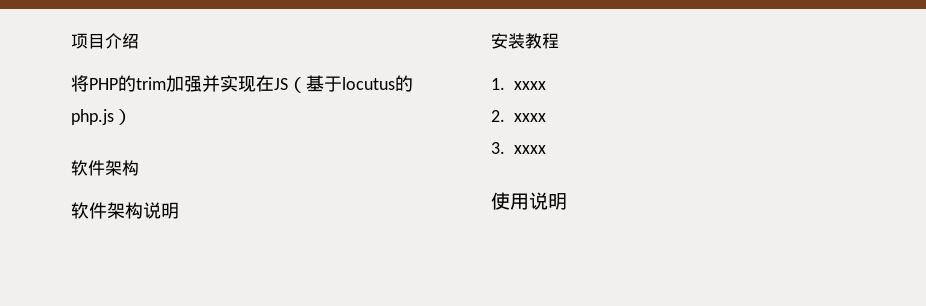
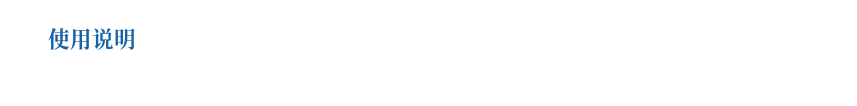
- 项目介绍
- 将PHP的trim加强并实现在JS（基于locutus的php.js）
- 软件架构
- 软件架构说明
- 安装教程
- 1. xxxx
- 2. xxxx
- 3. xxxx

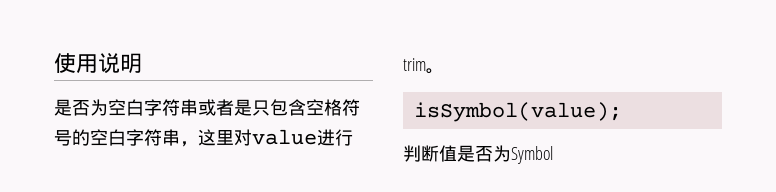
+ 是否为空白字符串或者是只包含空格符号的空白字符串，这里对value进行trim。
+ isSymbol(value);
+ 判断值是否为Symbol

